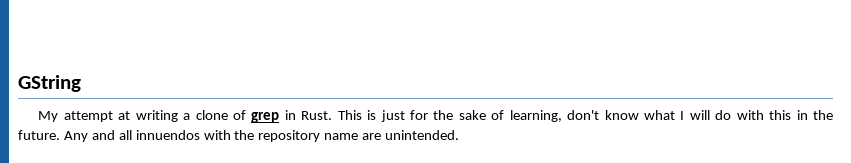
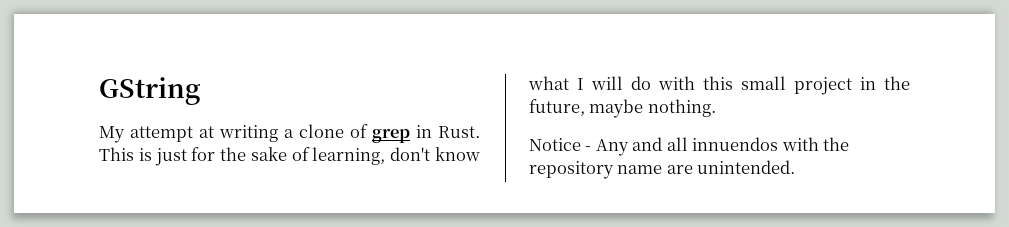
- This is just for the sake of learning, don't know what I will do with this in the future. Any and all innuendos with the repository name are unintended.
+ This is just for the sake of learning, don't know what I will do with this small project in the future, maybe nothing.
+ Notice - Any and all innuendos with the repository name are unintended.

